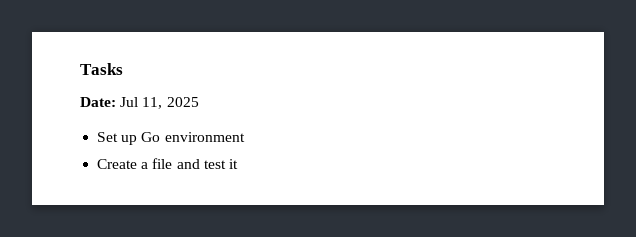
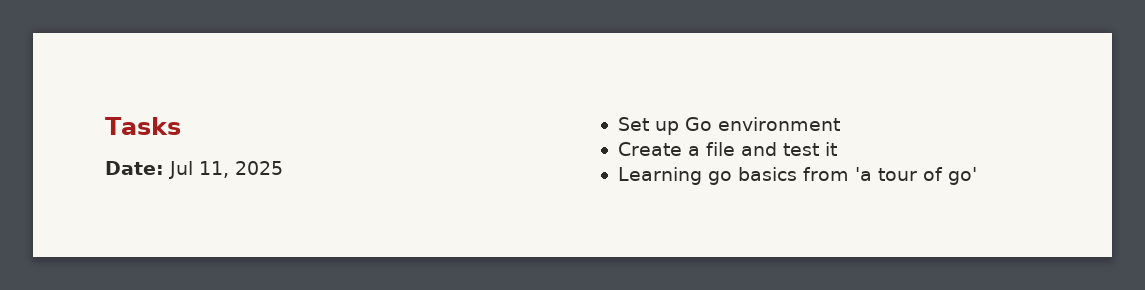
+ Learning go basics from 'a tour of go'

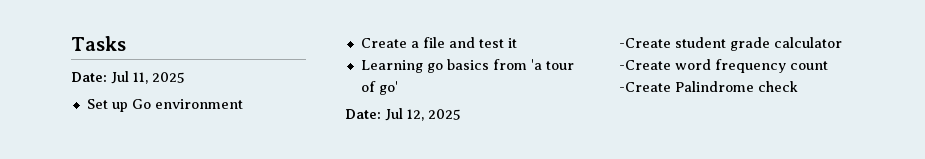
+ Date: Jul 12, 2025
+ -Create student grade calculator -Create word frequency count -Create Palindrome check

